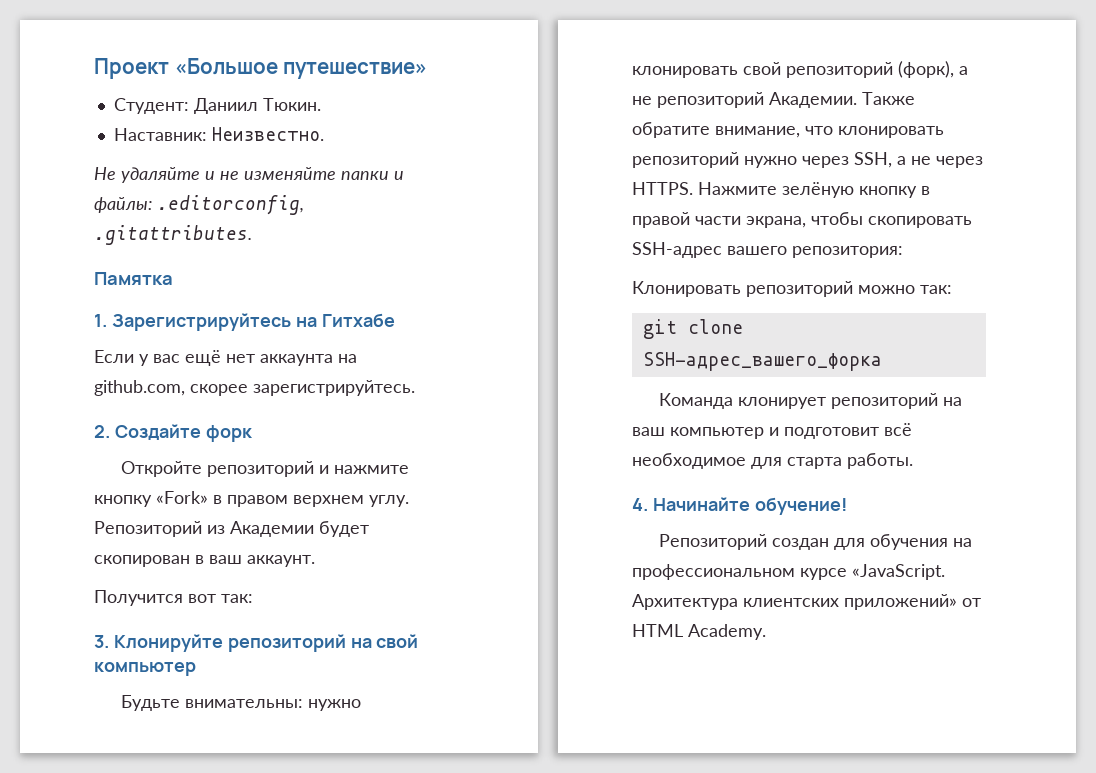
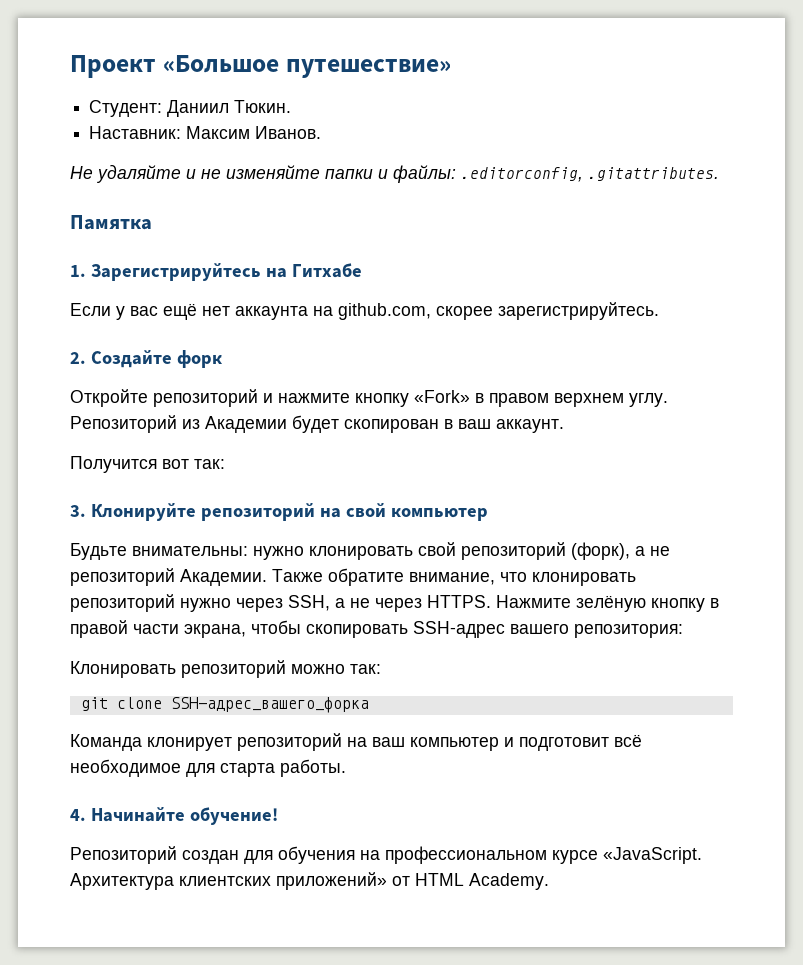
- Наставник: Неизвестно.
+ Наставник: Максим Иванов.

